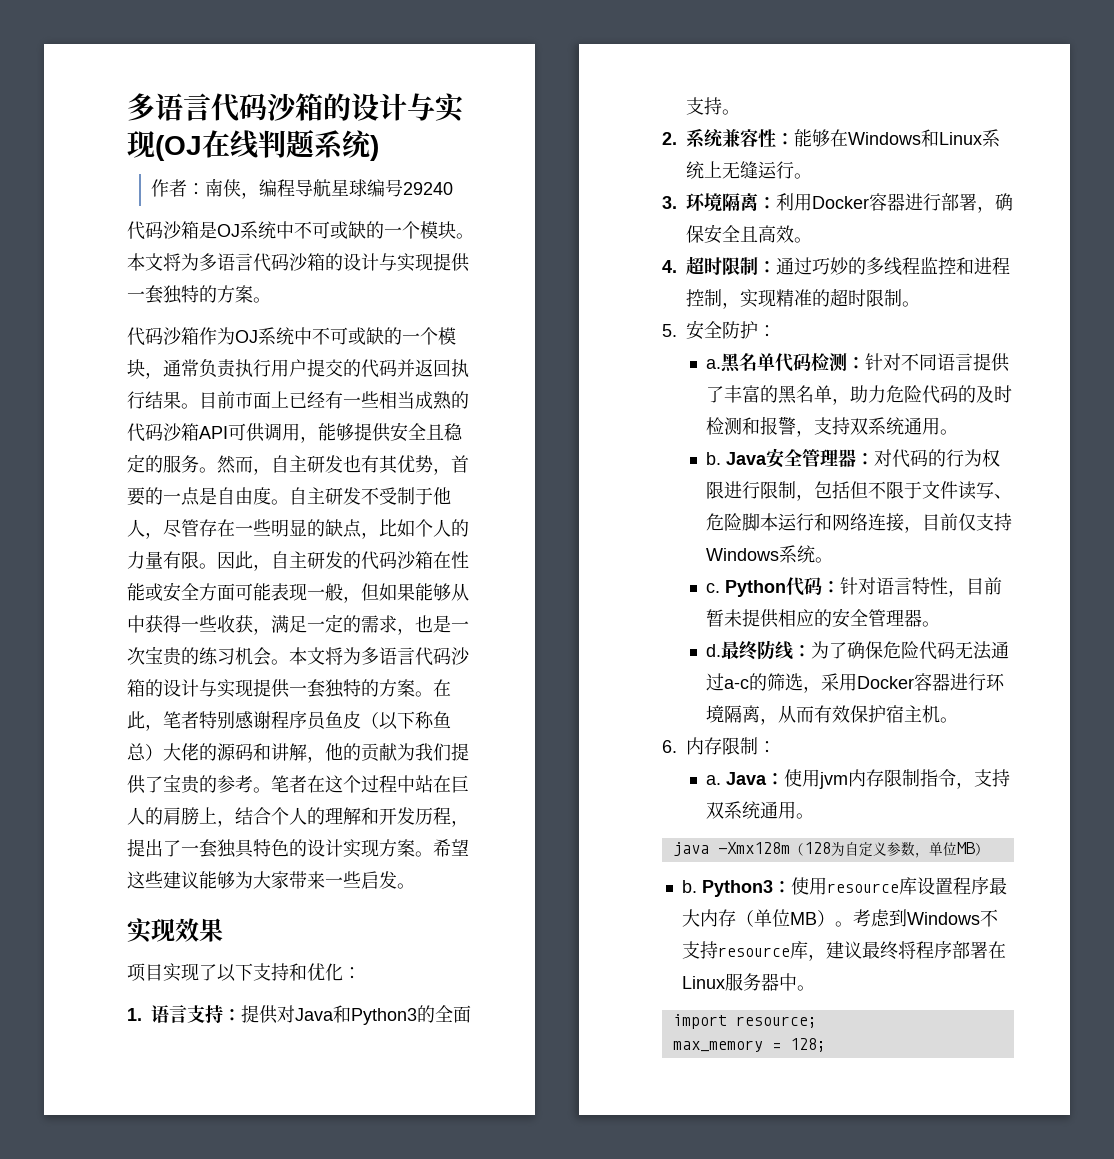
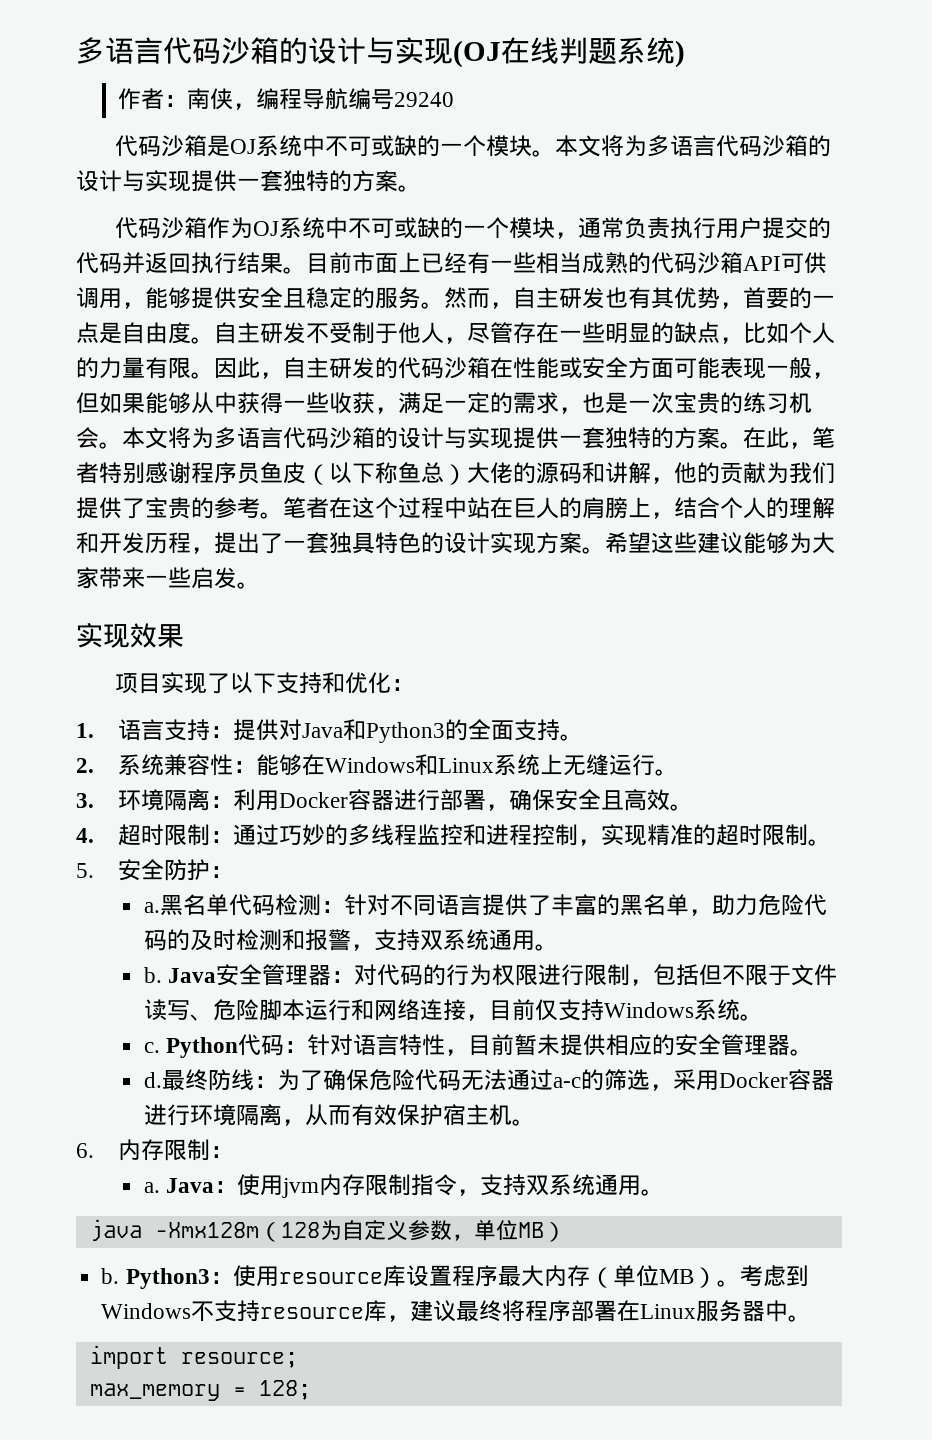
- 作者：南侠，编程导航星球编号29240
+ 作者：南侠，编程导航编号29240

